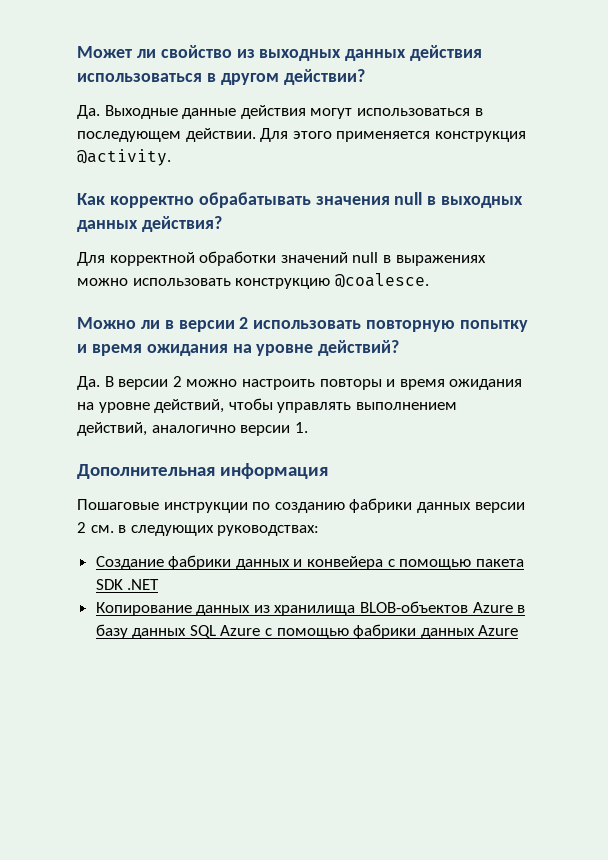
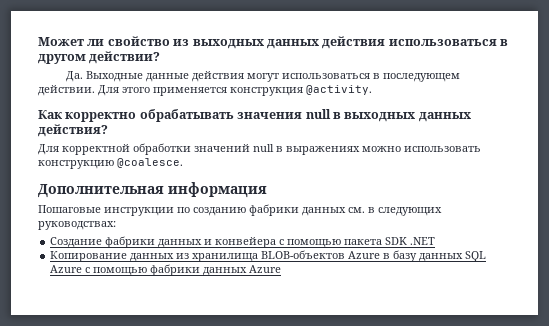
- Можно ли в версии 2 использовать повторную попытку и время ожидания на уровне действий?
- Да. В версии 2 можно настроить повторы и время ожидания на уровне действий, чтобы управлять выполнением действий, аналогично версии 1.
- Пошаговые инструкции по созданию фабрики данных версии 2 см. в следующих руководствах:
+ Пошаговые инструкции по созданию фабрики данных см. в следующих руководствах:

